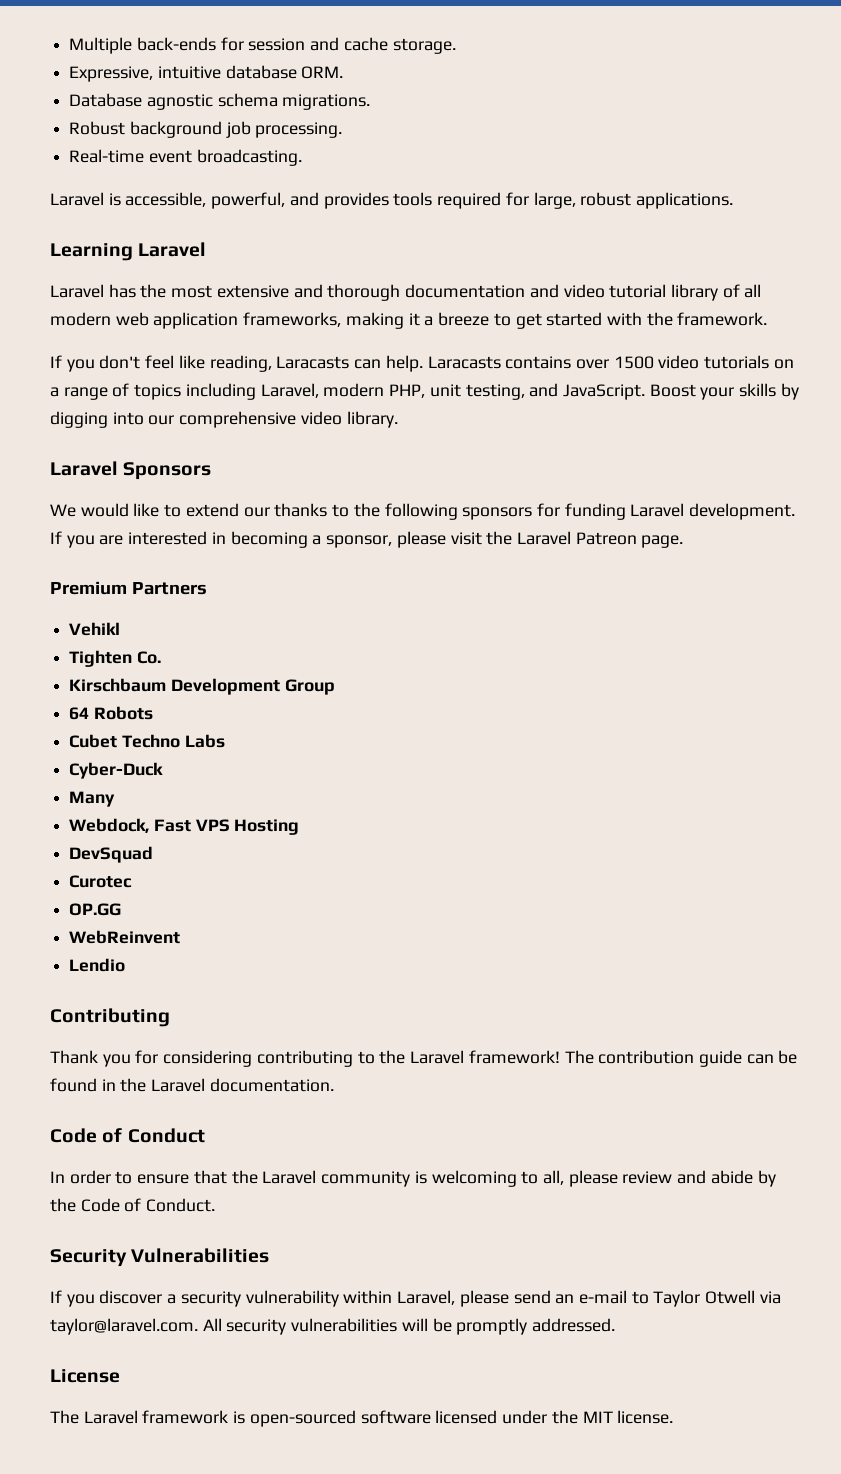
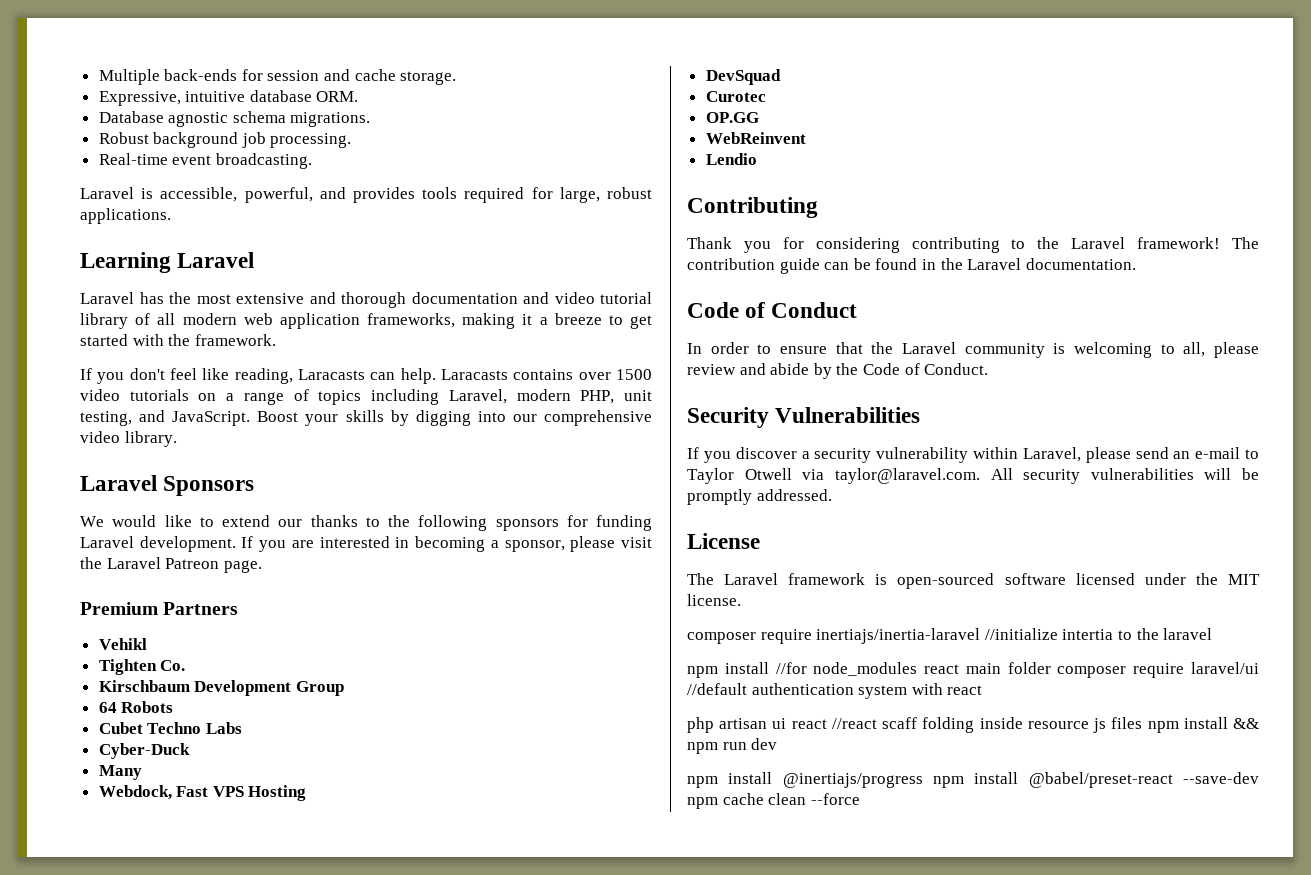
+ composer require inertiajs/inertia-laravel //initialize intertia to the laravel
+ npm install //for node_modules react main folder composer require laravel/ui //default authentication system with react
+ php artisan ui react //react scaff folding inside resource js files npm install && npm run dev
+ npm install @inertiajs/progress npm install @babel/preset-react --save-dev npm cache clean --force

